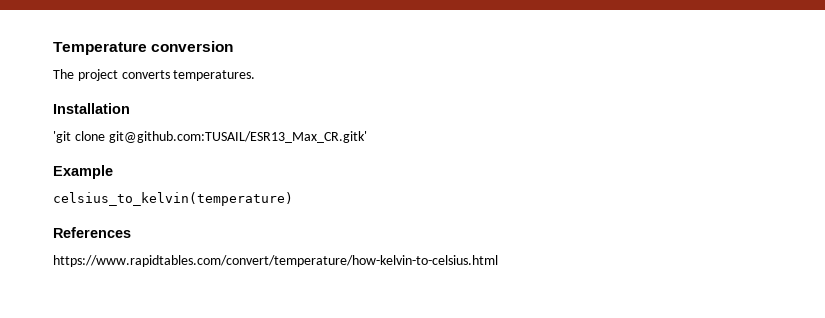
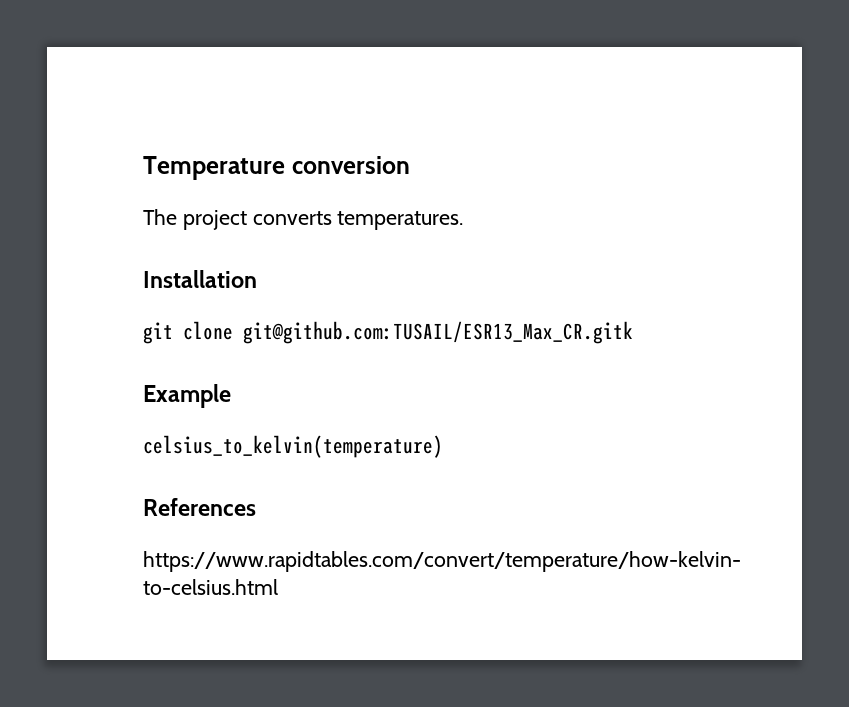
- 'git clone git@github.com:TUSAIL/ESR13_Max_CR.gitk'
+ git clone git@github.com:TUSAIL/ESR13_Max_CR.gitk

